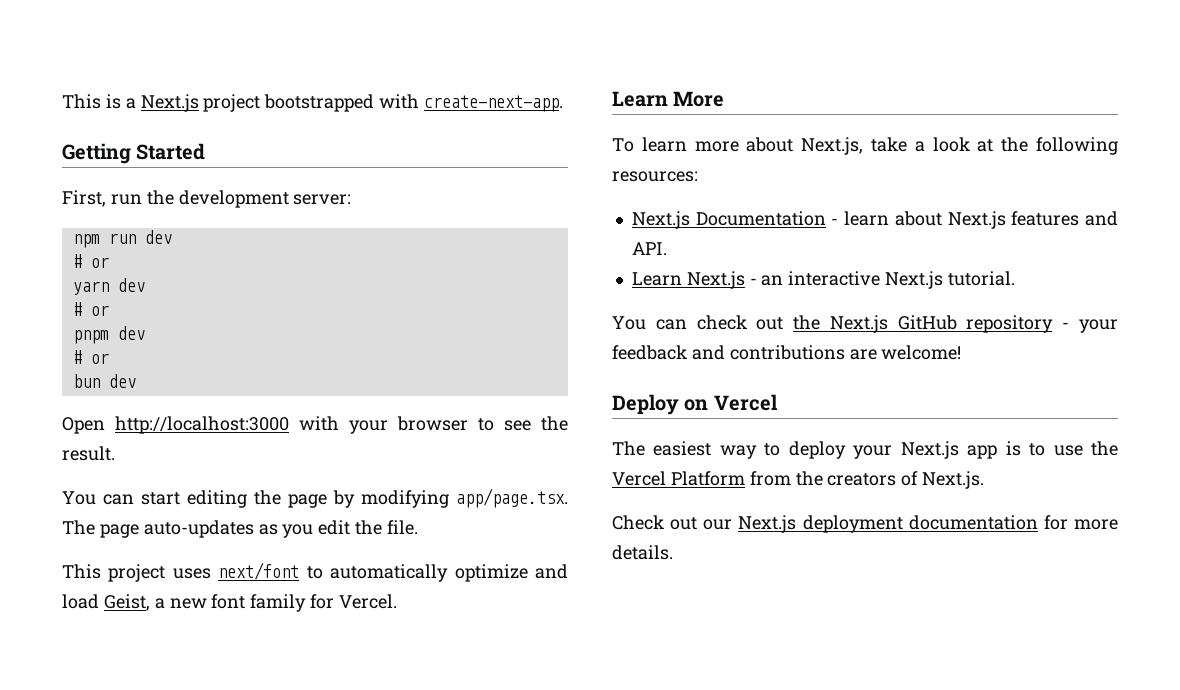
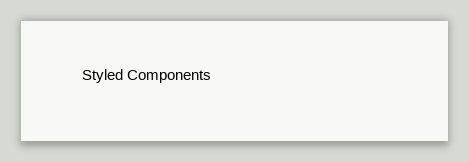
- This is a Next.js project bootstrapped with create-next-app.
- Getting Started
- First, run the development server:
- npm run dev
- # or
- yarn dev
- # or
- pnpm dev
- # or
- bun dev
- Open http://localhost:3000 with your browser to see the result.
- You can start editing the page by modifying app/page.tsx. The page auto-updates as you edit the file.
- This project uses next/font to automatically optimize and load Geist, a new font family for Vercel.
- Learn More
- To learn more about Next.js, take a look at the following resources:
- Next.js Documentation - learn about Next.js features and API.
- Learn Next.js - an interactive Next.js tutorial.
- You can check out the Next.js GitHub repository - your feedback and contributions are welcome!
- Deploy on Vercel
- The easiest way to deploy your Next.js app is to use the Vercel Platform from the creators of Next.js.
- Check out our Next.js deployment documentation for more details.
+ Styled Components

